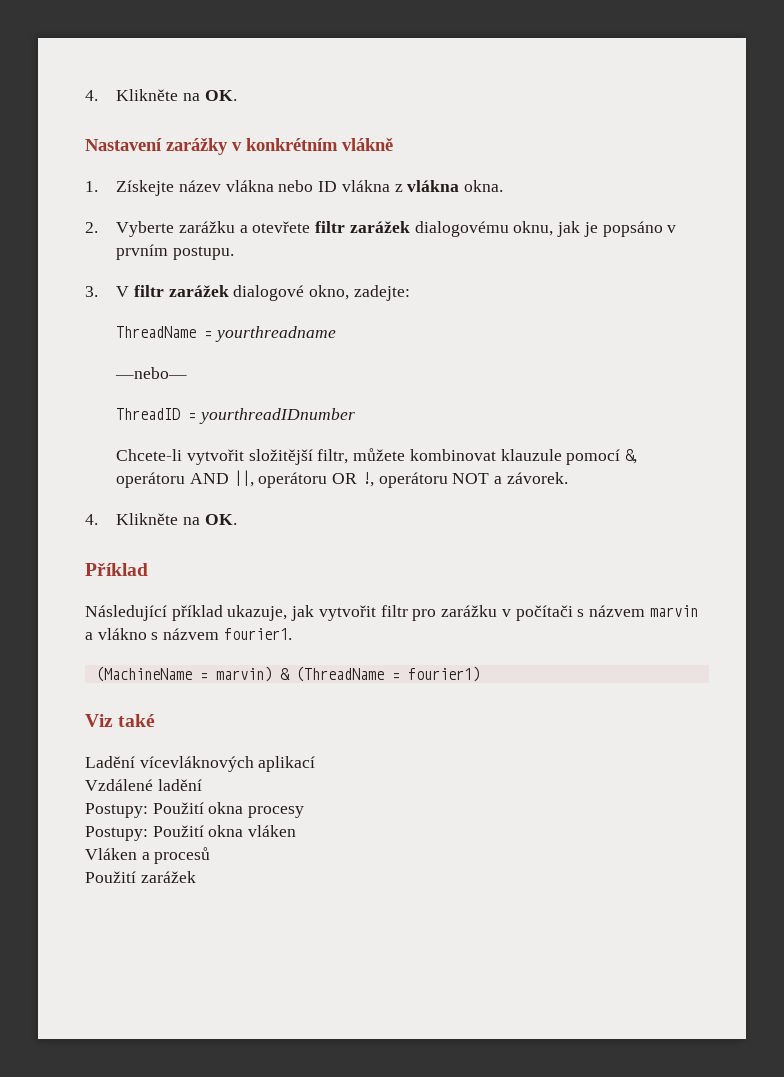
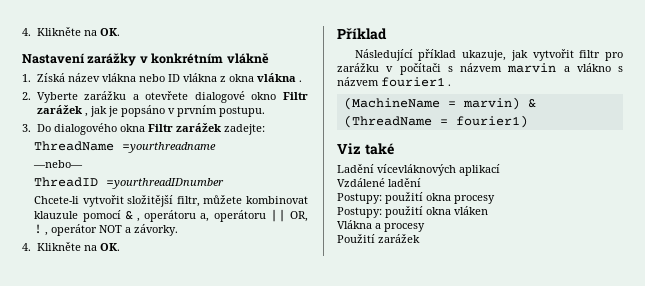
- 1. Získejte název vlákna nebo ID vlákna z vlákna okna.
+ 1. Získá název vlákna nebo ID vlákna z okna vlákna .
- 2. Vyberte zarážku a otevřete filtr zarážek dialogovému oknu, jak je popsáno v prvním postupu.
+ 2. Vyberte zarážku a otevřete dialogové okno Filtr zarážek , jak je popsáno v prvním postupu.
- 3. V filtr zarážek dialogové okno, zadejte:
+ 3. Do dialogového okna Filtr zarážek zadejte:
- ThreadName = yourthreadname
+ ThreadName =yourthreadname
- ThreadID = yourthreadIDnumber
+ ThreadID =yourthreadIDnumber
- Chcete-li vytvořit složitější filtr, můžete kombinovat klauzule pomocí &, operátoru AND ||, operátoru OR !, operátoru NOT a závorek.
+ Chcete-li vytvořit složitější filtr, můžete kombinovat klauzule pomocí & , operátoru a, operátoru || OR, ! , operátor NOT a závorky.
- Následující příklad ukazuje, jak vytvořit filtr pro zarážku v počítači s názvem marvin a vlákno s názvem fourier1.
+ Následující příklad ukazuje, jak vytvořit filtr pro zarážku v počítači s názvem marvin a vlákno s názvem fourier1 .
- Postupy: Použití okna procesy
+ Postupy: použití okna procesy
- Postupy: Použití okna vláken
+ Postupy: použití okna vláken
- Vláken a procesů
+ Vlákna a procesy

